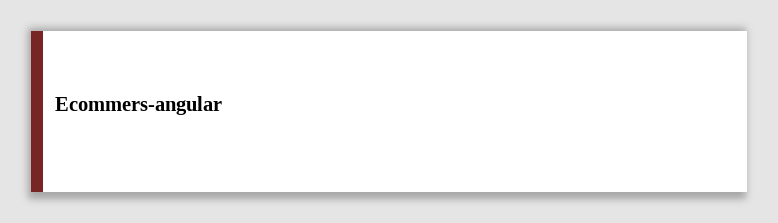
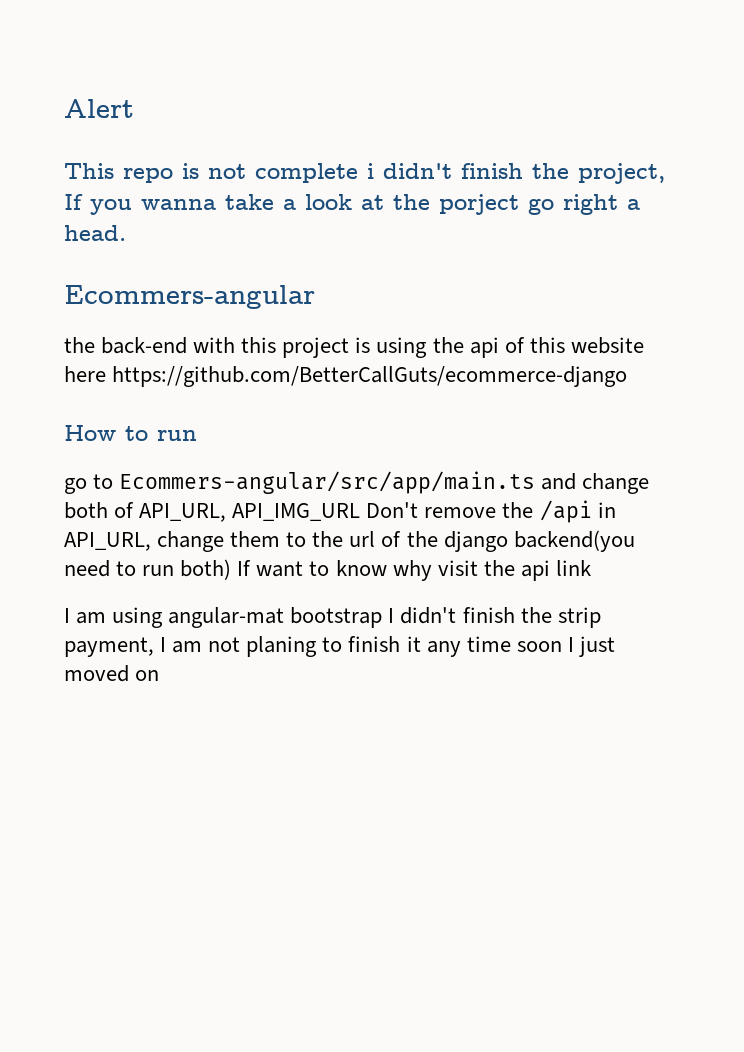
+ Alert
+ This repo is not complete i didn't finish the project, If you wanna take a look at the porject go right a head.
  Ecommers-angular
+ the back-end with this project is using the api of this website here https://github.com/BetterCallGuts/ecommerce-django
+ How to run
+ go to Ecommers-angular/src/app/main.ts and change both of API_URL, API_IMG_URL Don't remove the /api in API_URL, change them to the url of the django backend(you need to run both) If want to know why visit the api link
+ I am using angular-mat bootstrap I didn't finish the strip payment, I am not planing to finish it any time soon I just moved on

